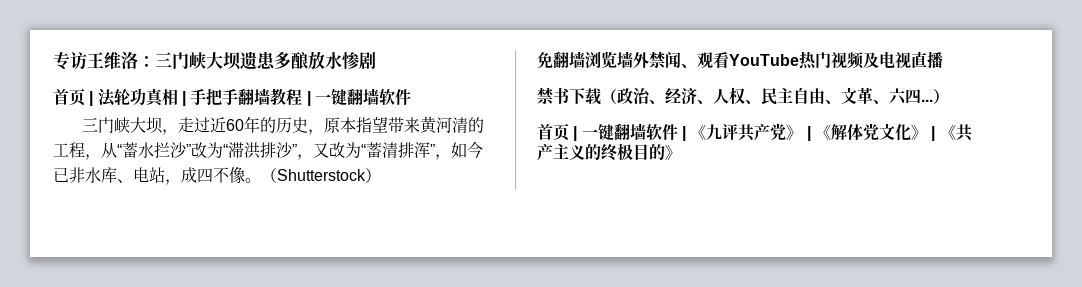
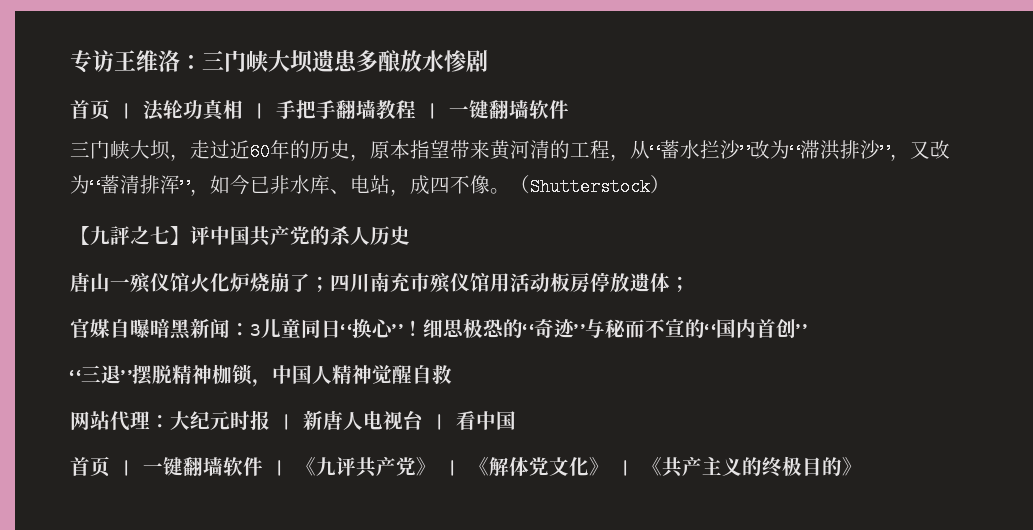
- 免翻墙浏览墙外禁闻、观看YouTube热门视频及电视直播
- 禁书下载（政治、经济、人权、民主自由、文革、六四...）
+ 【九評之七】评中国共产党的杀人历史
+ 唐山一殡仪馆火化炉烧崩了；四川南充市殡仪馆用活动板房停放遗体；
+ 官媒自曝暗黑新闻：3儿童同日“换心”！细思极恐的“奇迹”与秘而不宣的“国内首创”
+ “三退”摆脱精神枷锁，中国人精神觉醒自救
+ 网站代理：大纪元时报 | 新唐人电视台 | 看中国

